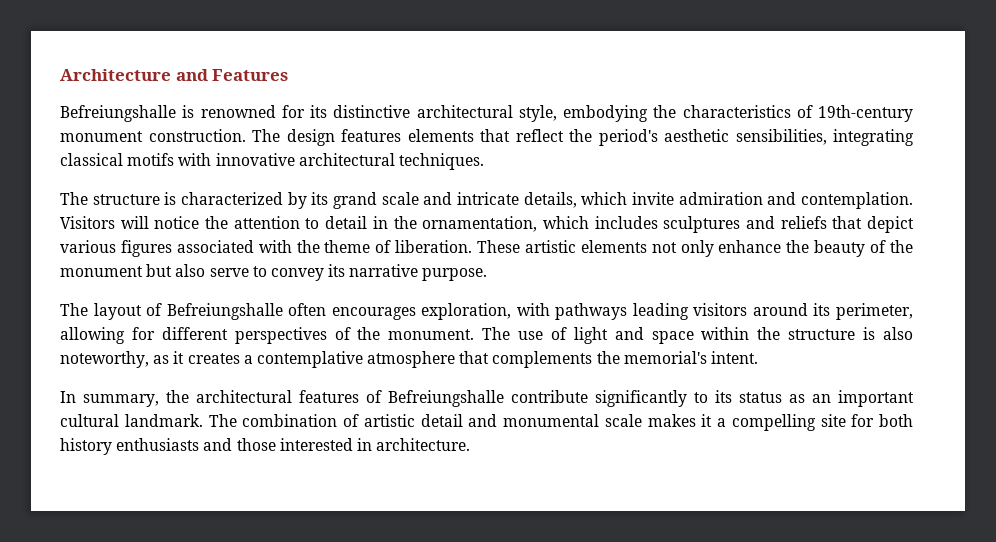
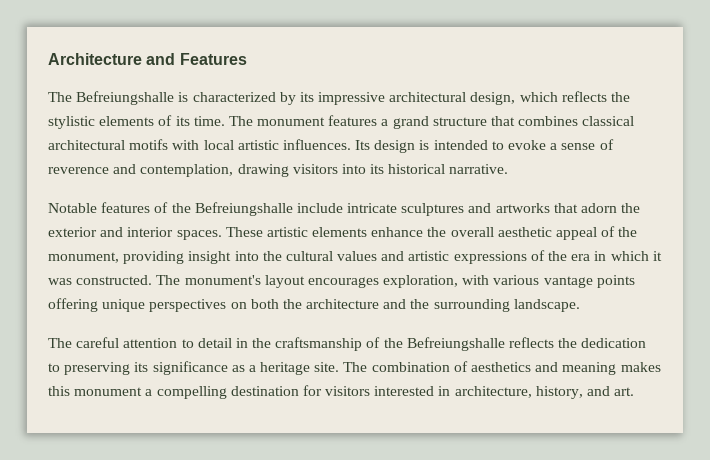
- Befreiungshalle is renowned for its distinctive architectural style, embodying the characteristics of 19th-century monument construction. The design features elements that reflect the period's aesthetic sensibilities, integrating classical motifs with innovative architectural techniques.
- The structure is characterized by its grand scale and intricate details, which invite admiration and contemplation. Visitors will notice the attention to detail in the ornamentation, which includes sculptures and reliefs that depict various figures associated with the theme of liberation. These artistic elements not only enhance the beauty of the monument but also serve to convey its narrative purpose.
- The layout of Befreiungshalle often encourages exploration, with pathways leading visitors around its perimeter, allowing for different perspectives of the monument. The use of light and space within the structure is also noteworthy, as it creates a contemplative atmosphere that complements the memorial's intent.
- In summary, the architectural features of Befreiungshalle contribute significantly to its status as an important cultural landmark. The combination of artistic detail and monumental scale makes it a compelling site for both history enthusiasts and those interested in architecture.
+ The Befreiungshalle is characterized by its impressive architectural design, which reflects the stylistic elements of its time. The monument features a grand structure that combines classical architectural motifs with local artistic influences. Its design is intended to evoke a sense of reverence and contemplation, drawing visitors into its historical narrative.
+ Notable features of the Befreiungshalle include intricate sculptures and artworks that adorn the exterior and interior spaces. These artistic elements enhance the overall aesthetic appeal of the monument, providing insight into the cultural values and artistic expressions of the era in which it was constructed. The monument's layout encourages exploration, with various vantage points offering unique perspectives on both the architecture and the surrounding landscape.
+ The careful attention to detail in the craftsmanship of the Befreiungshalle reflects the dedication to preserving its significance as a heritage site. The combination of aesthetics and meaning makes this monument a compelling destination for visitors interested in architecture, history, and art.

